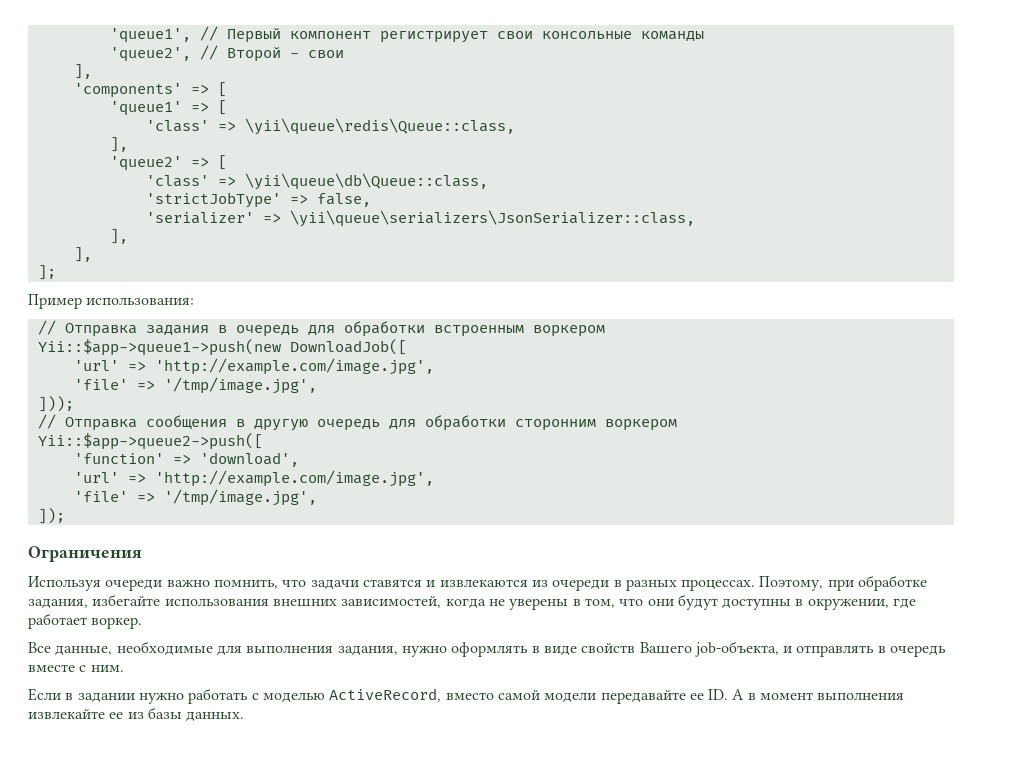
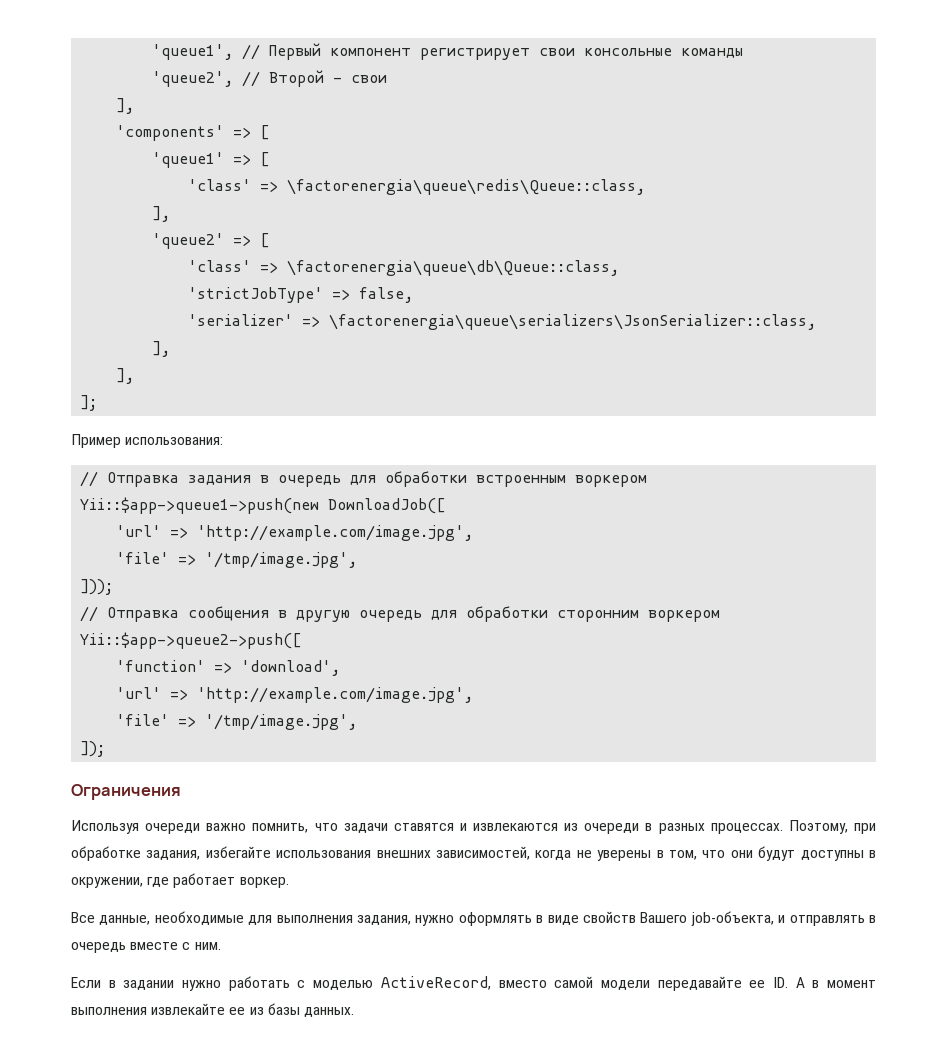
- 'class' => \yii\queue\redis\Queue::class,
+ 'class' => \factorenergia\queue\redis\Queue::class,
- 'class' => \yii\queue\db\Queue::class,
+ 'class' => \factorenergia\queue\db\Queue::class,
- 'serializer' => \yii\queue\serializers\JsonSerializer::class,
+ 'serializer' => \factorenergia\queue\serializers\JsonSerializer::class,

